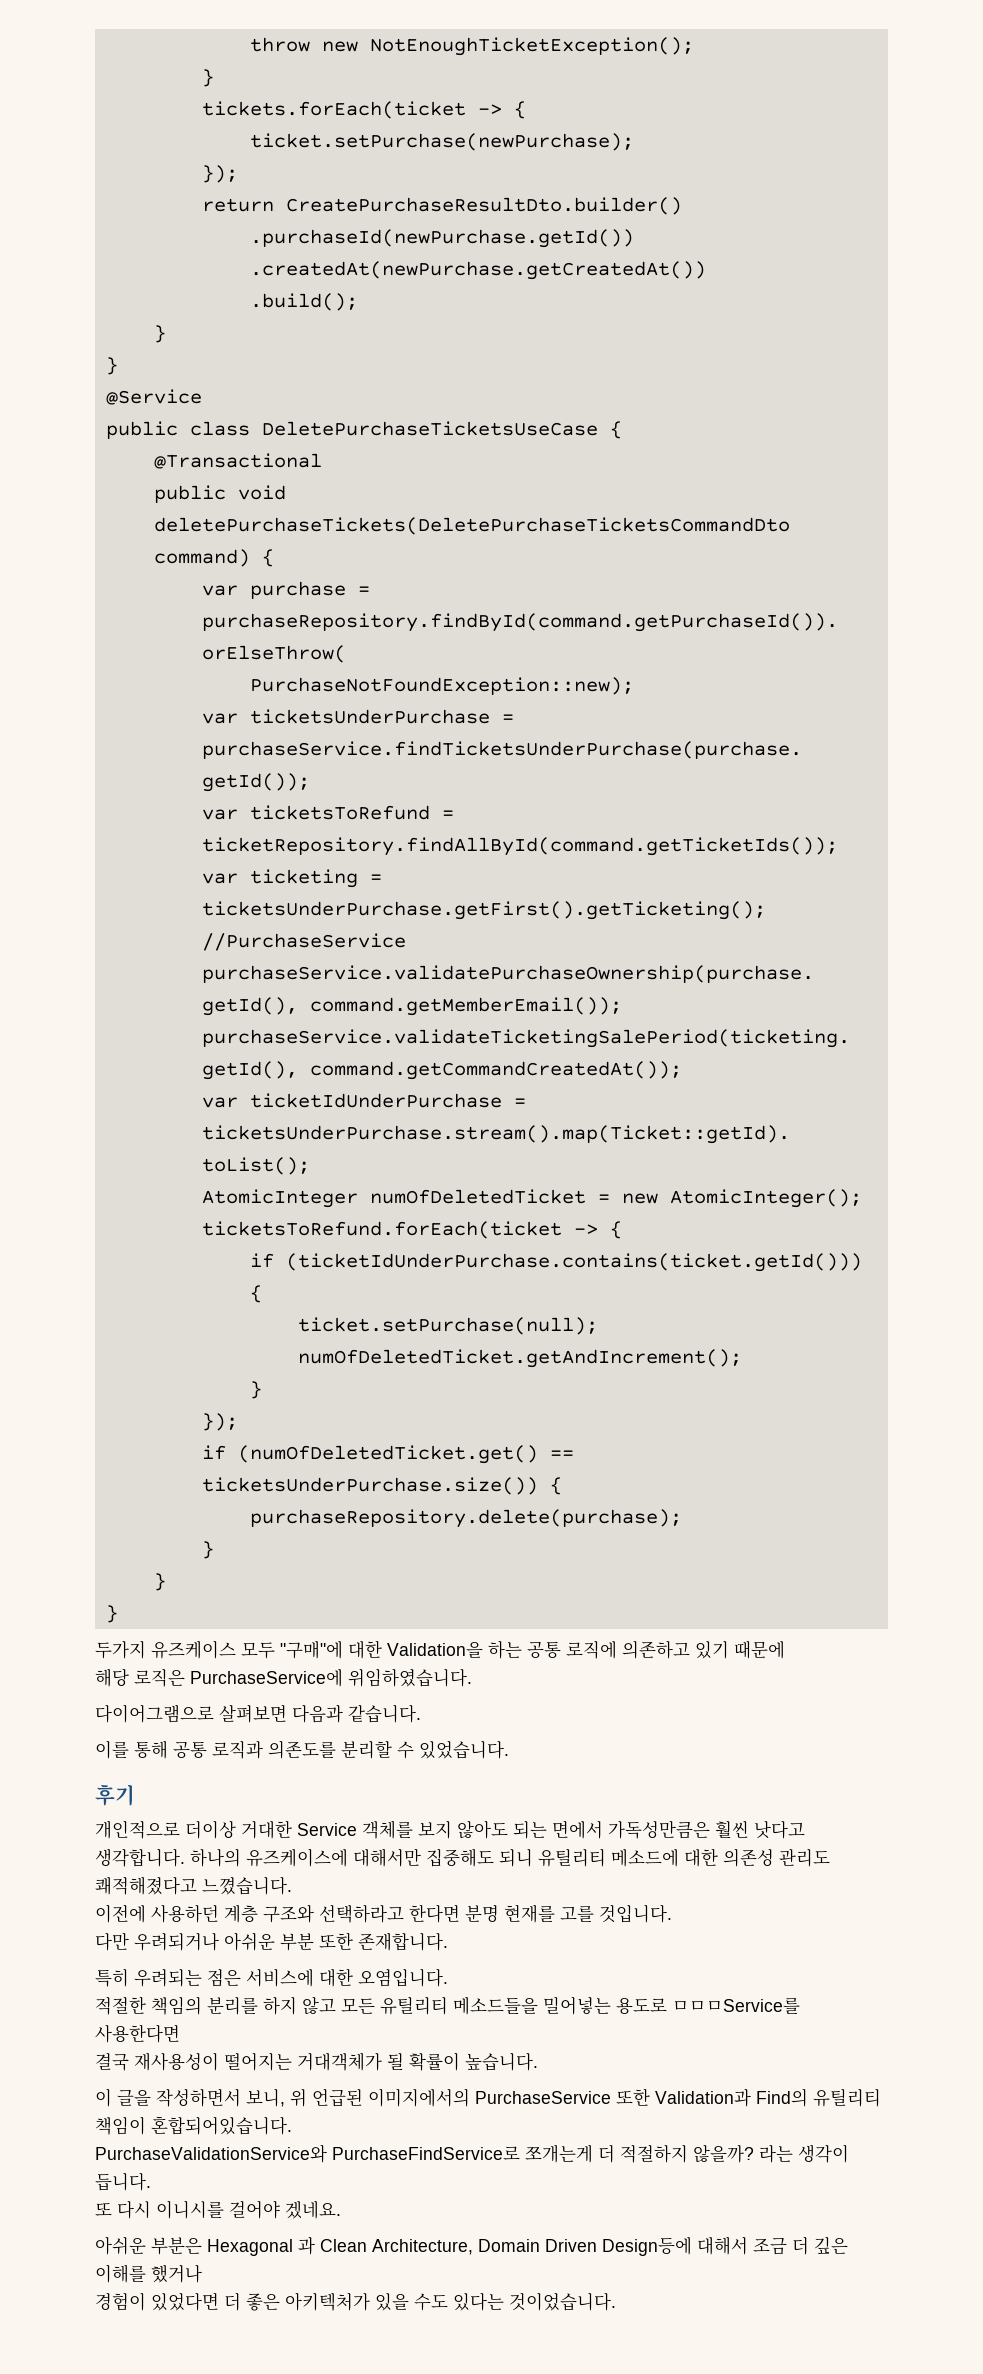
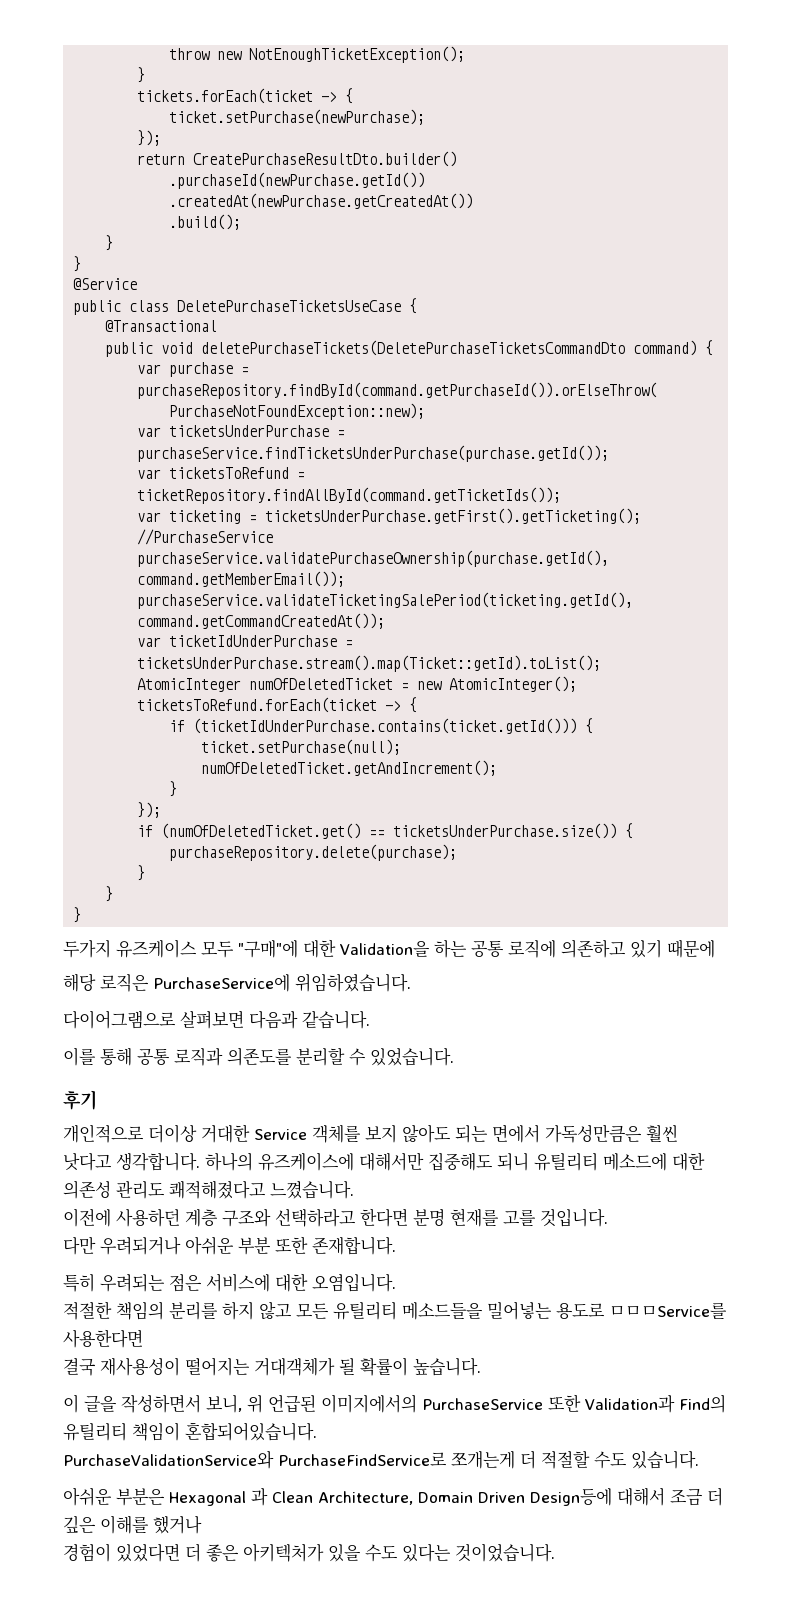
- PurchaseValidationService와 PurchaseFindService로 쪼개는게 더 적절하지 않을까? 라는 생각이 듭니다.
- 또 다시 이니시를 걸어야 겠네요.
+ PurchaseValidationService와 PurchaseFindService로 쪼개는게 더 적절할 수도 있습니다.

